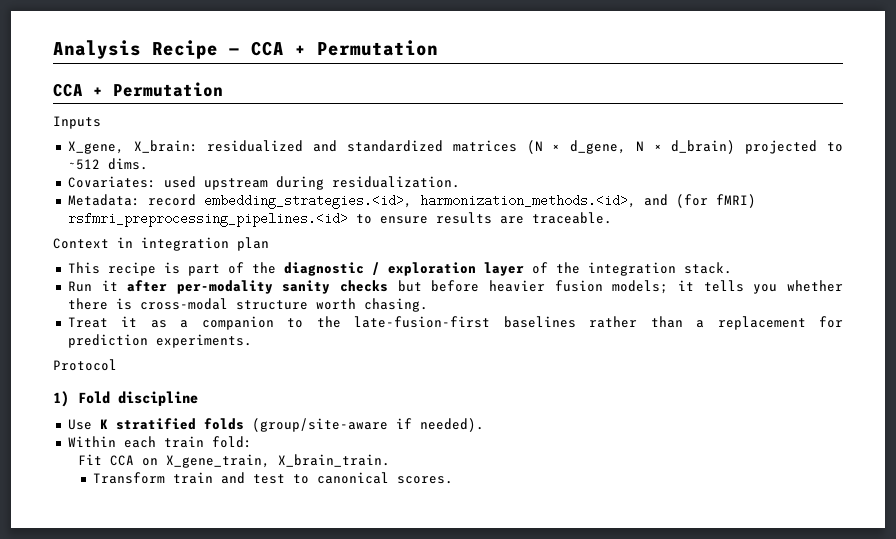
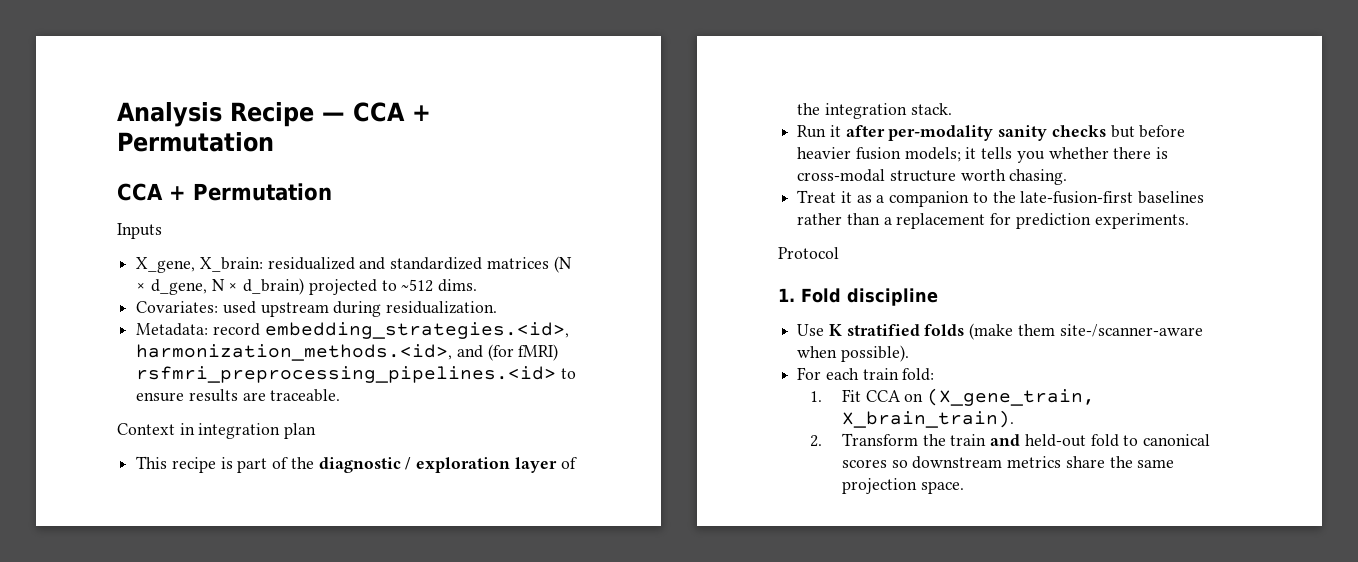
- 1) Fold discipline
+ 1. Fold discipline
- Use K stratified folds (group/site-aware if needed).
- Within each train fold:
+ Use K stratified folds (make them site-/scanner-aware when possible).
+ For each train fold:
- Fit CCA on X_gene_train, X_brain_train.
- Transform train and test to canonical scores.
+ 1. Fit CCA on (X_gene_train, X_brain_train).
+ 2. Transform the train and held-out fold to canonical scores so downstream metrics share the same projection space.

